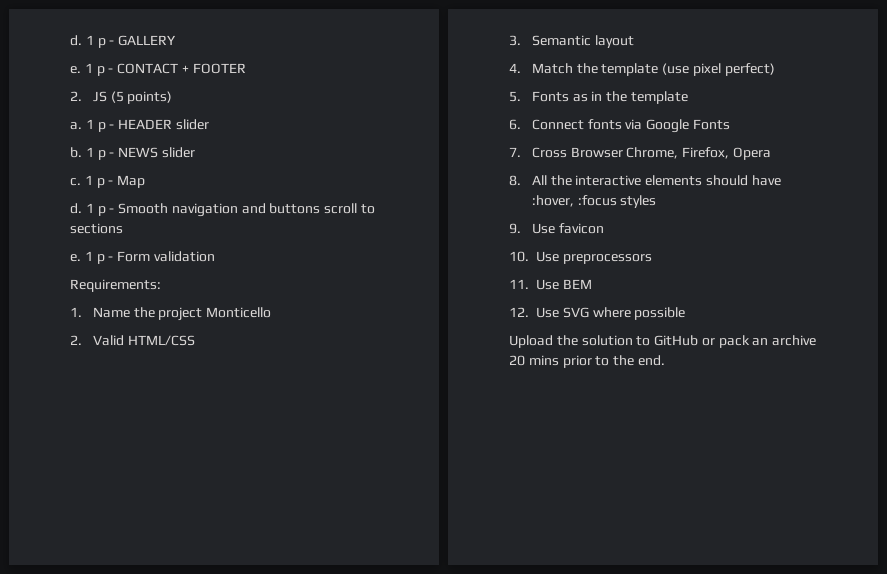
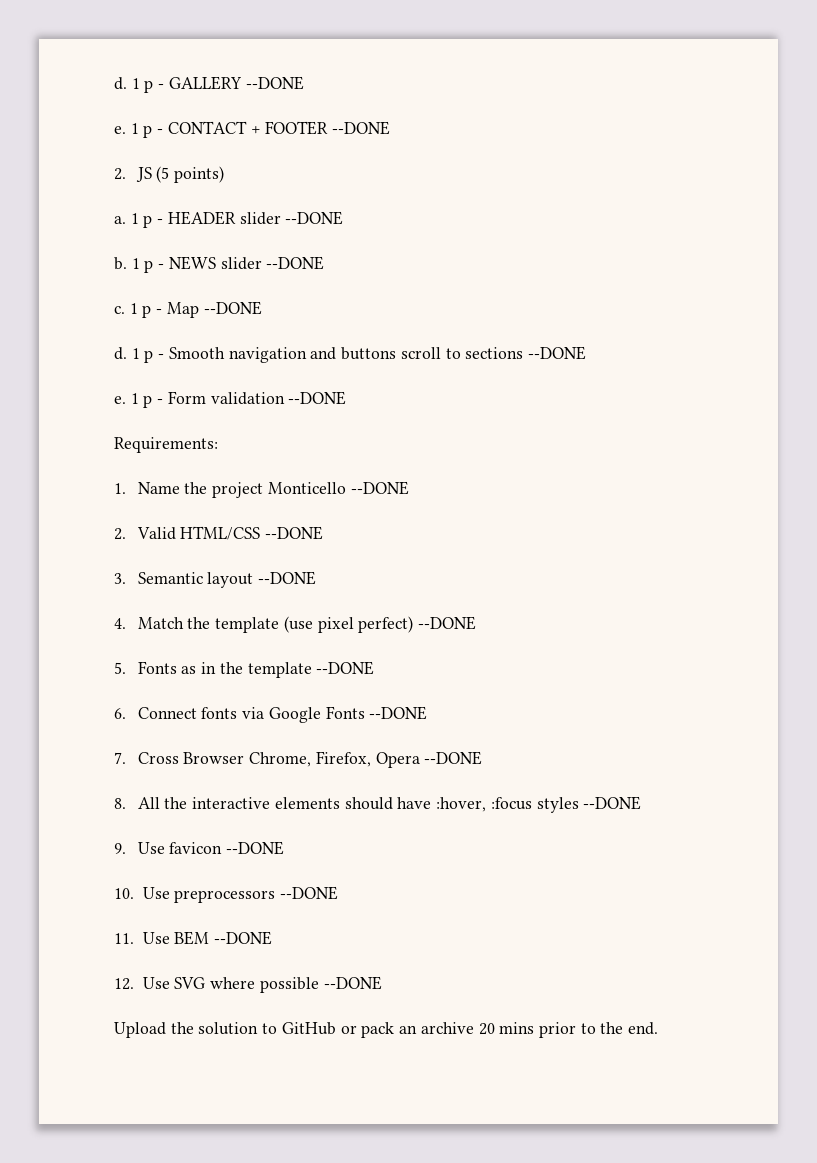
- 1 p - GALLERY
+ 1 p - GALLERY --DONE
- 1 p - CONTACT + FOOTER
+ 1 p - CONTACT + FOOTER --DONE
- 1 p - HEADER slider
+ 1 p - HEADER slider --DONE
- 1 p - NEWS slider
+ 1 p - NEWS slider --DONE
- 1 p - Map
+ 1 p - Map --DONE
- 1 p - Smooth navigation and buttons scroll to sections
+ 1 p - Smooth navigation and buttons scroll to sections --DONE
- 1 p - Form validation
+ 1 p - Form validation --DONE
- 1. Name the project Monticello
+ 1. Name the project Monticello --DONE
- 2. Valid HTML/CSS
+ 2. Valid HTML/CSS --DONE
- 3. Semantic layout
+ 3. Semantic layout --DONE
- 4. Match the template (use pixel perfect)
+ 4. Match the template (use pixel perfect) --DONE
- 5. Fonts as in the template
+ 5. Fonts as in the template --DONE
- 6. Connect fonts via Google Fonts
+ 6. Connect fonts via Google Fonts --DONE
- 7. Cross Browser Chrome, Firefox, Opera
+ 7. Cross Browser Chrome, Firefox, Opera --DONE
- 8. All the interactive elements should have :hover, :focus styles
+ 8. All the interactive elements should have :hover, :focus styles --DONE
- 9. Use favicon
+ 9. Use favicon --DONE
- 10. Use preprocessors
+ 10. Use preprocessors --DONE
- 11. Use BEM
+ 11. Use BEM --DONE
- 12. Use SVG where possible
+ 12. Use SVG where possible --DONE

